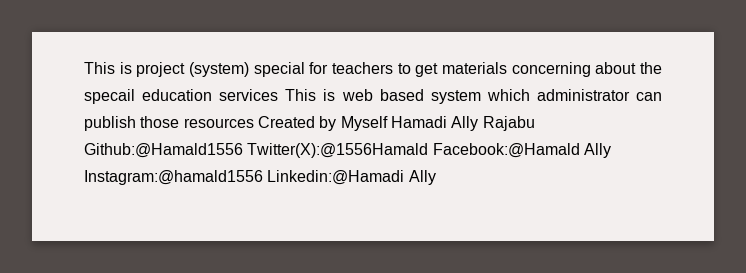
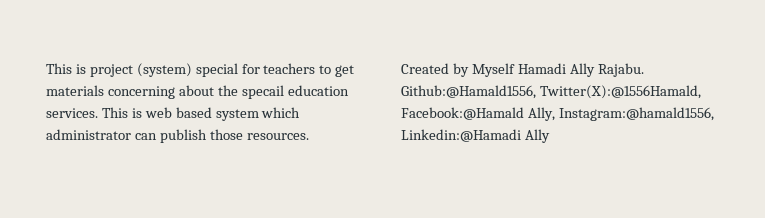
- This is project (system) special for teachers to get materials concerning about the specail education services This is web based system which administrator can publish those resources Created by Myself Hamadi Ally Rajabu Github:@Hamald1556 Twitter(X):@1556Hamald Facebook:@Hamald Ally Instagram:@hamald1556 Linkedin:@Hamadi Ally
+ This is project (system) special for teachers to get materials concerning about the specail education services. This is web based system which administrator can publish those resources. Created by Myself Hamadi Ally Rajabu. Github:@Hamald1556, Twitter(X):@1556Hamald, Facebook:@Hamald Ally, Instagram:@hamald1556, Linkedin:@Hamadi Ally

